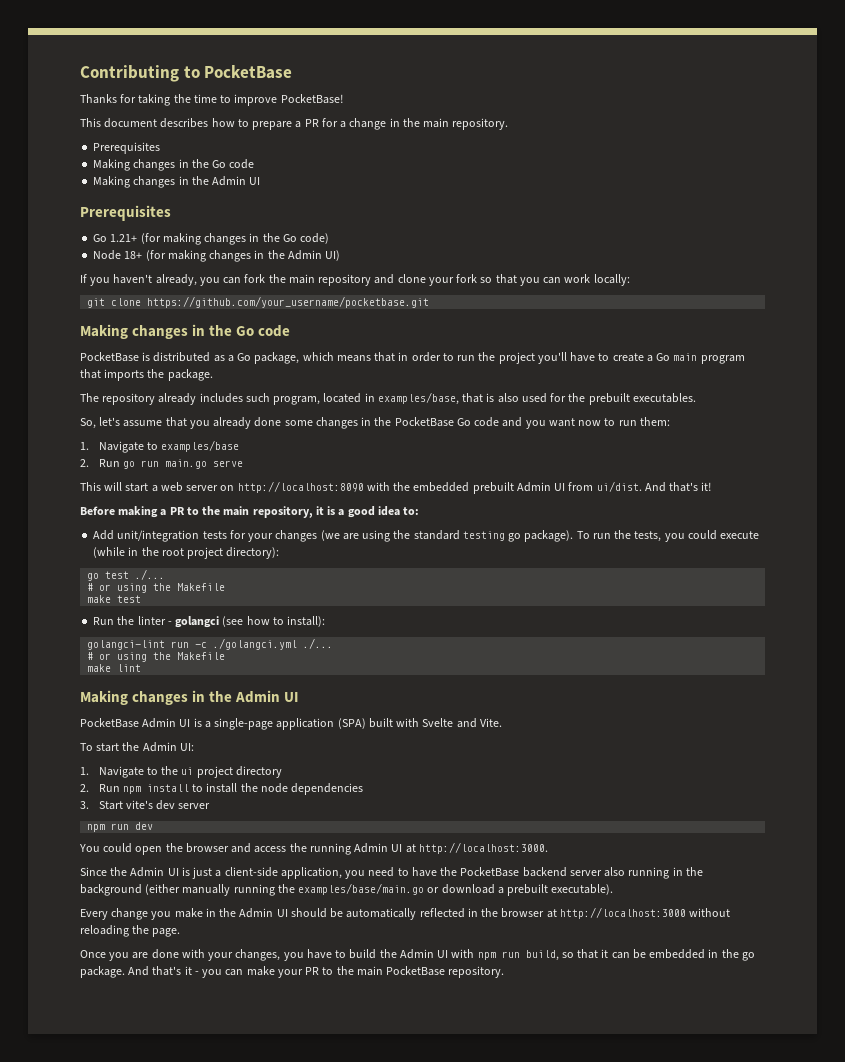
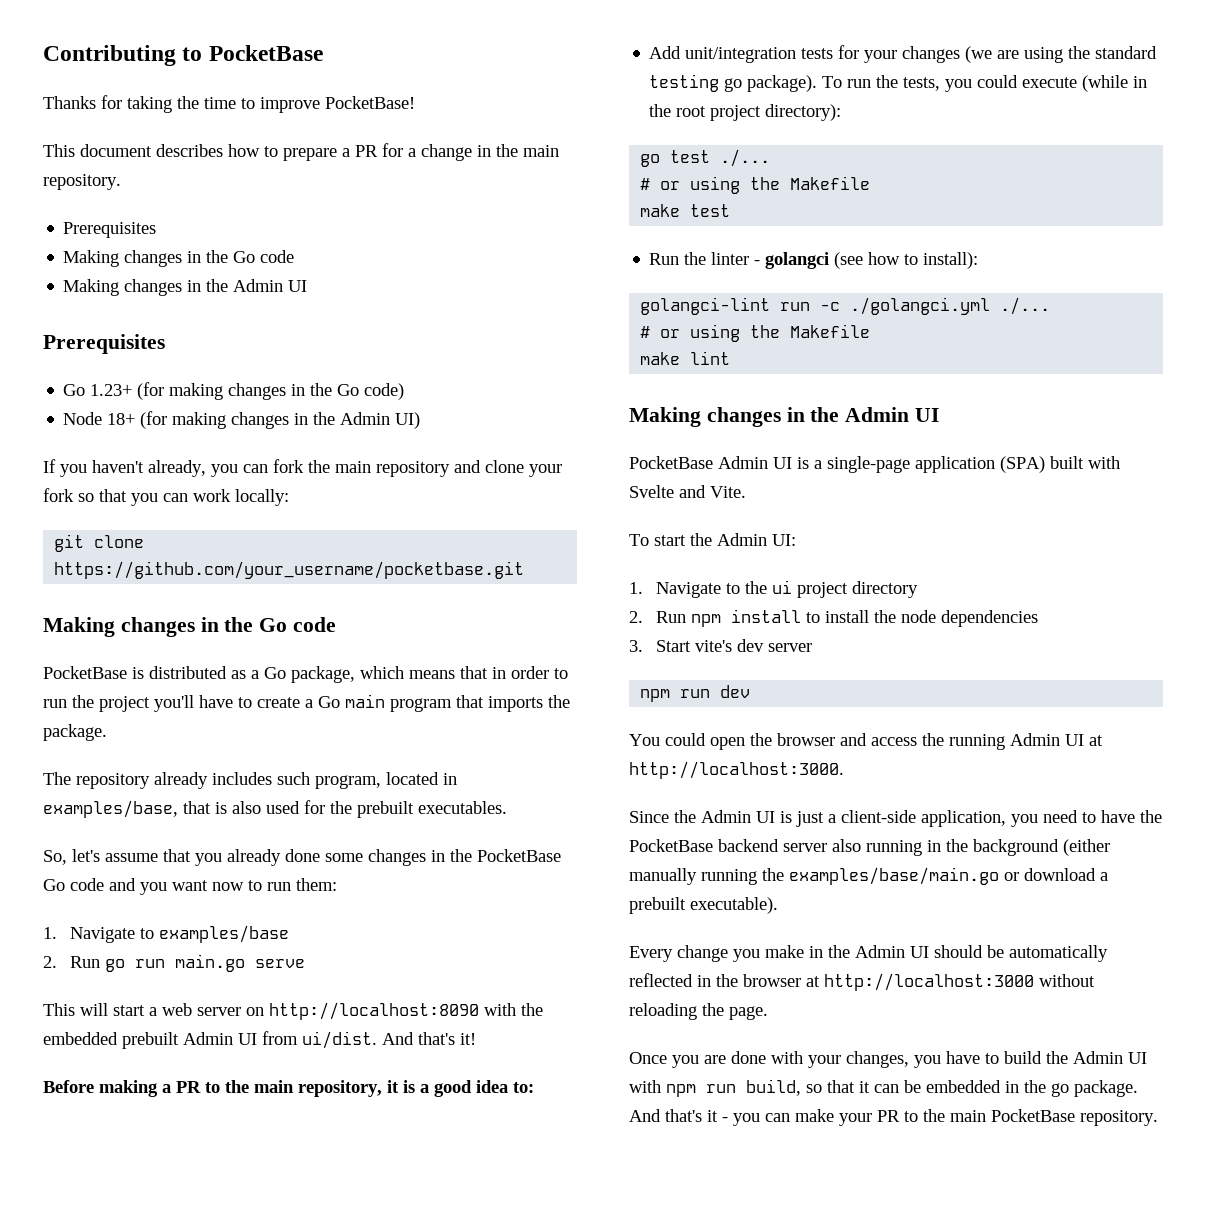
- Go 1.21+ (for making changes in the Go code)
+ Go 1.23+ (for making changes in the Go code)

